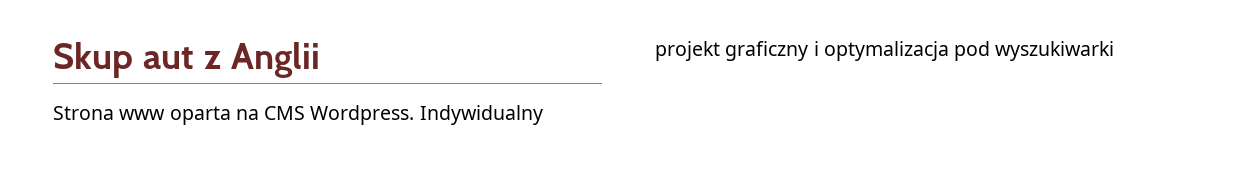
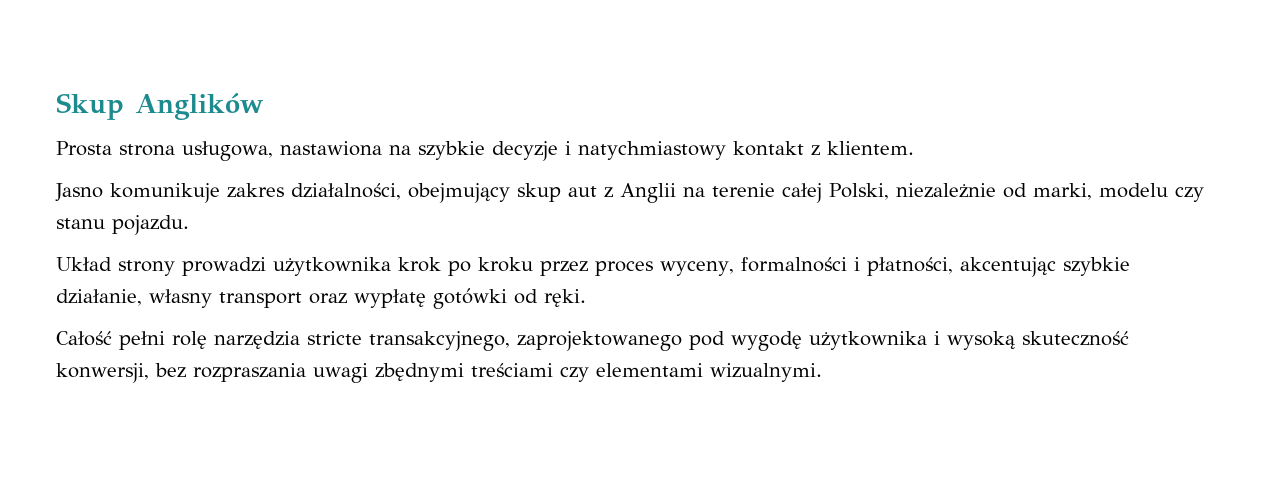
- Skup aut z Anglii
- Strona www oparta na CMS Wordpress. Indywidualny projekt graficzny i optymalizacja pod wyszukiwarki
+ Skup Anglików
+ Prosta strona usługowa, nastawiona na szybkie decyzje i natychmiastowy kontakt z klientem.
+ Jasno komunikuje zakres działalności, obejmujący skup aut z Anglii na terenie całej Polski, niezależnie od marki, modelu czy stanu pojazdu.
+ Układ strony prowadzi użytkownika krok po kroku przez proces wyceny, formalności i płatności, akcentując szybkie działanie, własny transport oraz wypłatę gotówki od ręki.
+ Całość pełni rolę narzędzia stricte transakcyjnego, zaprojektowanego pod wygodę użytkownika i wysoką skuteczność konwersji, bez rozpraszania uwagi zbędnymi treściami czy elementami wizualnymi.

